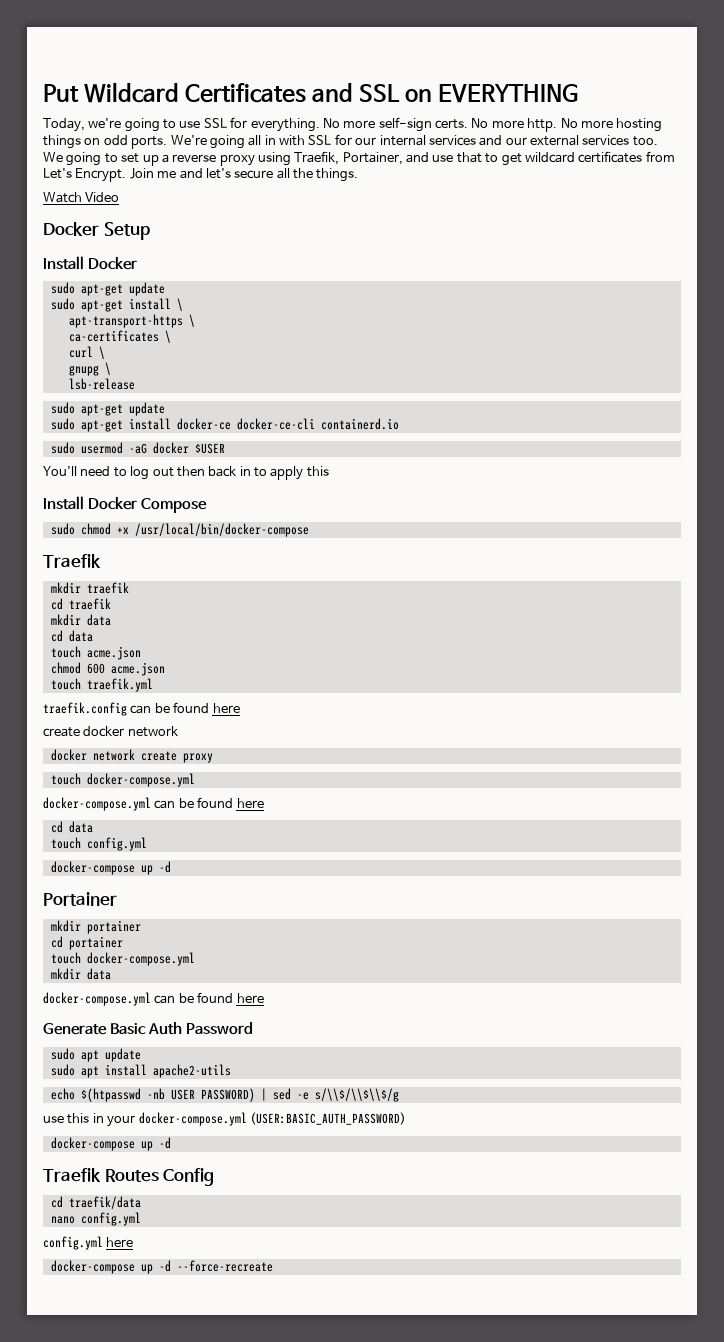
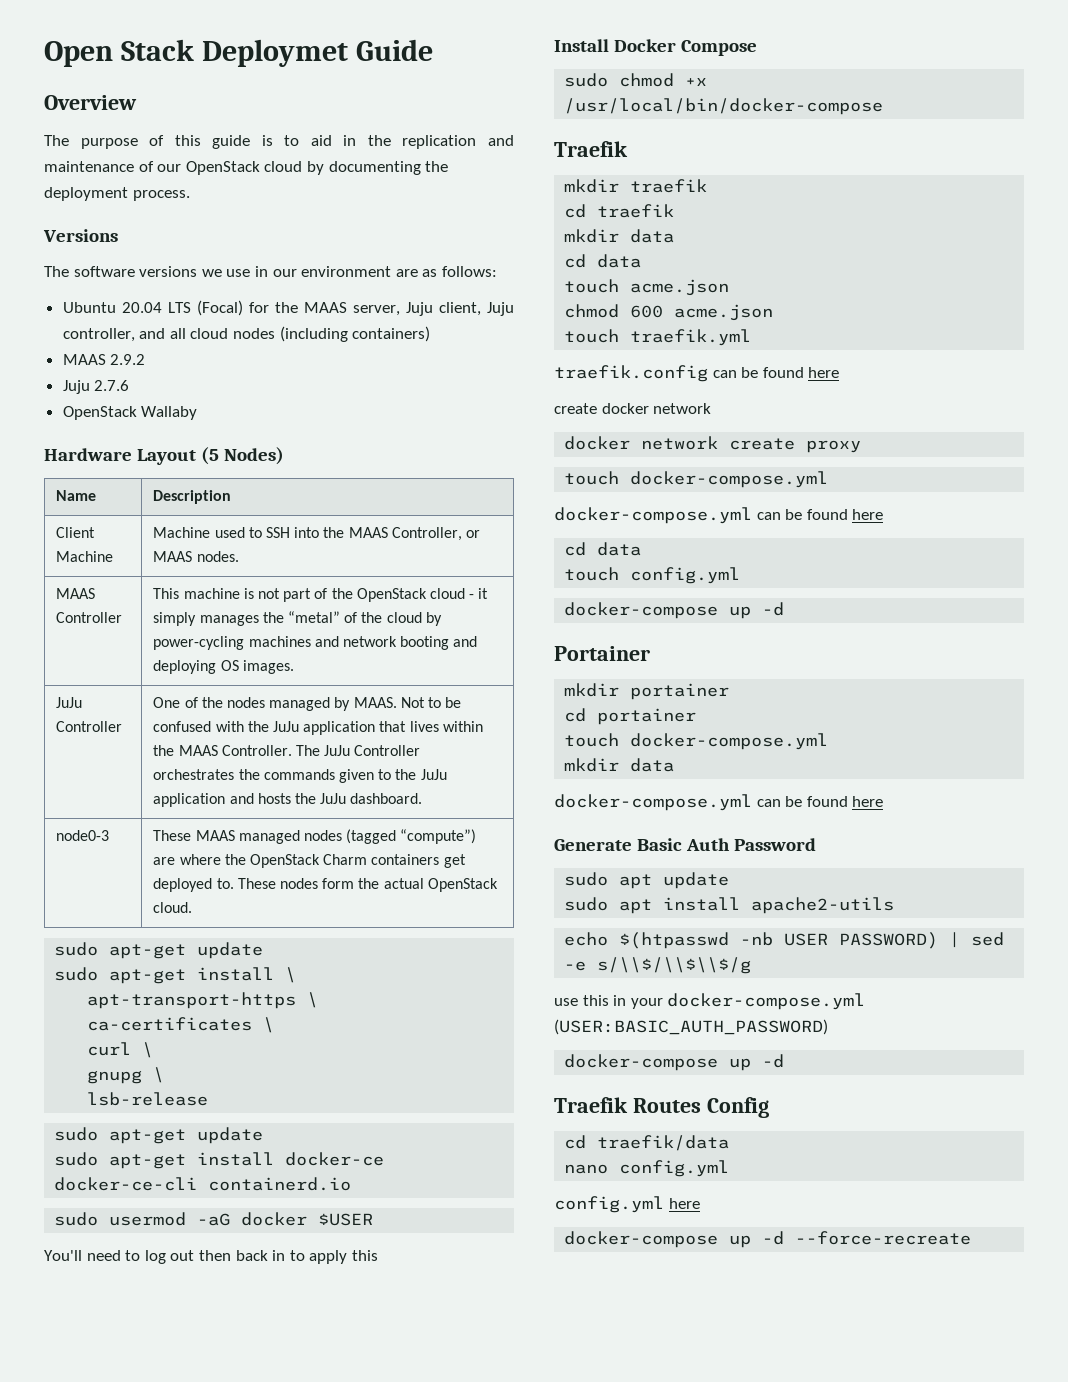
- Put Wildcard Certificates and SSL on EVERYTHING
- Today, we're going to use SSL for everything. No more self-sign certs. No more http. No more hosting things on odd ports. We're going all in with SSL for our internal services and our external services too. We going to set up a reverse proxy using Traefik, Portainer, and use that to get wildcard certificates from Let's Encrypt. Join me and let's secure all the things.
- Watch Video
- Docker Setup
- Install Docker
+ Open Stack Deploymet Guide
+ Overview
+ The purpose of this guide is to aid in the replication and maintenance of our OpenStack cloud by documenting the deployment process.
+ Versions
+ The software versions we use in our environment are as follows:
+ Ubuntu 20.04 LTS (Focal) for the MAAS server, Juju client, Juju controller, and all cloud nodes (including containers)
+ MAAS 2.9.2
+ Juju 2.7.6
+ OpenStack Wallaby
+ Hardware Layout (5 Nodes)
+ Name | Description
+ Client Machine | Machine used to SSH into the MAAS Controller, or MAAS nodes.
+ MAAS Controller | This machine is not part of the OpenStack cloud - it simply manages the “metal” of the cloud by power-cycling machines and network booting and deploying OS images.
+ JuJu Controller | One of the nodes managed by MAAS. Not to be confused with the JuJu application that lives within the MAAS Controller. The JuJu Controller orchestrates the commands given to the JuJu application and hosts the JuJu dashboard.
+ node0-3 | These MAAS managed nodes (tagged “compute”) are where the OpenStack Charm containers get deployed to. These nodes form the actual OpenStack cloud.

